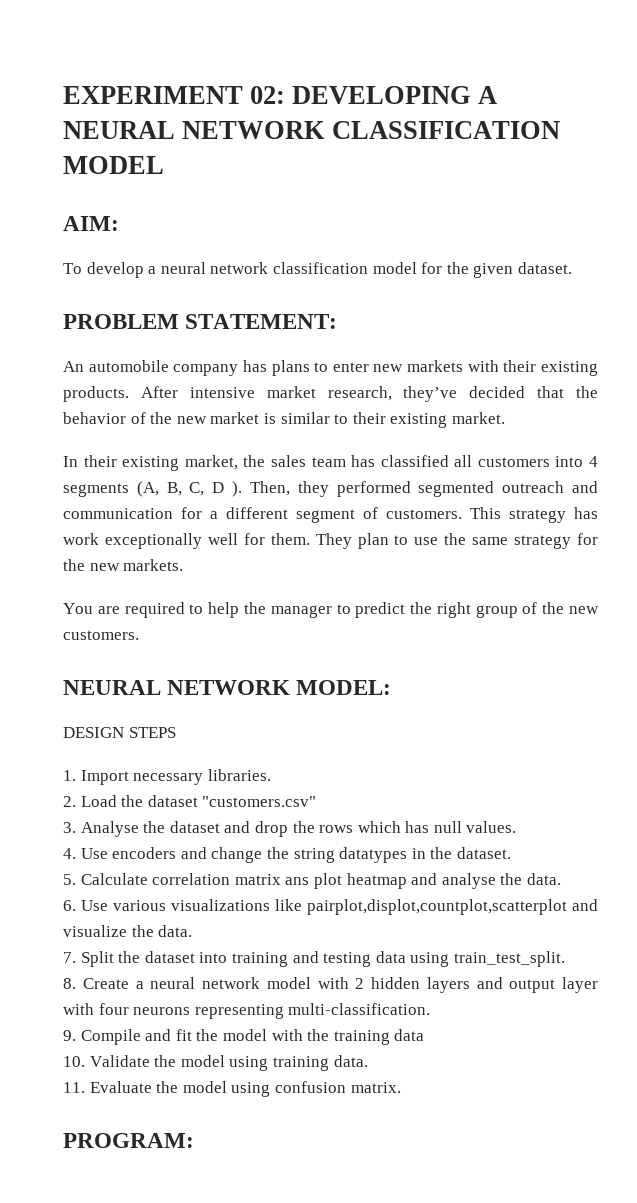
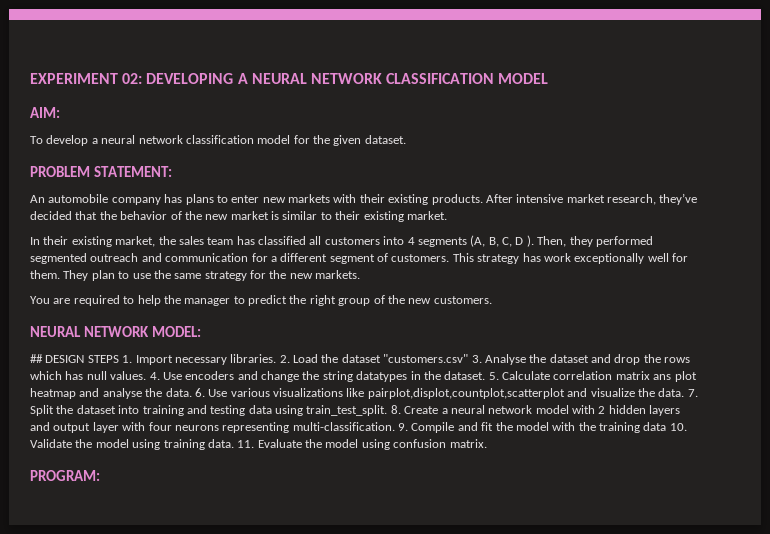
- DESIGN STEPS
- 1. Import necessary libraries.
- 2. Load the dataset "customers.csv"
- 3. Analyse the dataset and drop the rows which has null values.
- 4. Use encoders and change the string datatypes in the dataset.
- 5. Calculate correlation matrix ans plot heatmap and analyse the data.
- 6. Use various visualizations like pairplot,displot,countplot,scatterplot and visualize the data.
- 7. Split the dataset into training and testing data using train_test_split.
- 8. Create a neural network model with 2 hidden layers and output layer with four neurons representing multi-classification.
- 9. Compile and fit the model with the training data
- 10. Validate the model using training data.
- 11. Evaluate the model using confusion matrix.
+ ## DESIGN STEPS 1. Import necessary libraries. 2. Load the dataset "customers.csv" 3. Analyse the dataset and drop the rows which has null values. 4. Use encoders and change the string datatypes in the dataset. 5. Calculate correlation matrix ans plot heatmap and analyse the data. 6. Use various visualizations like pairplot,displot,countplot,scatterplot and visualize the data. 7. Split the dataset into training and testing data using train_test_split. 8. Create a neural network model with 2 hidden layers and output layer with four neurons representing multi-classification. 9. Compile and fit the model with the training data 10. Validate the model using training data. 11. Evaluate the model using confusion matrix.

